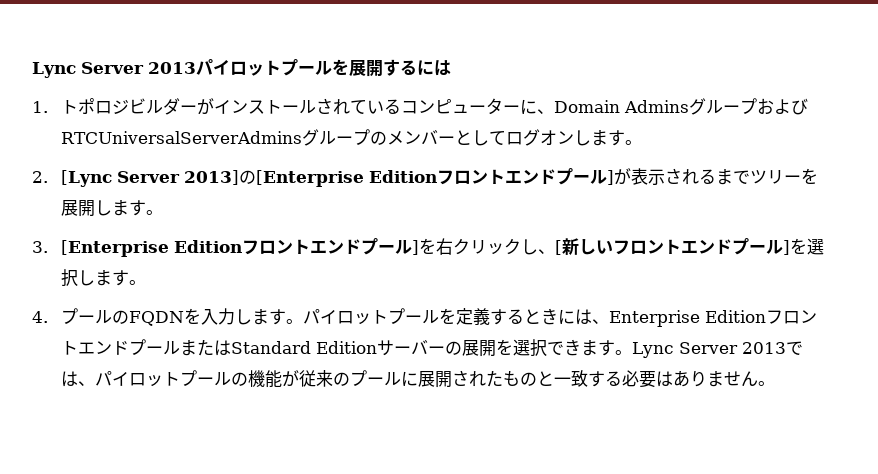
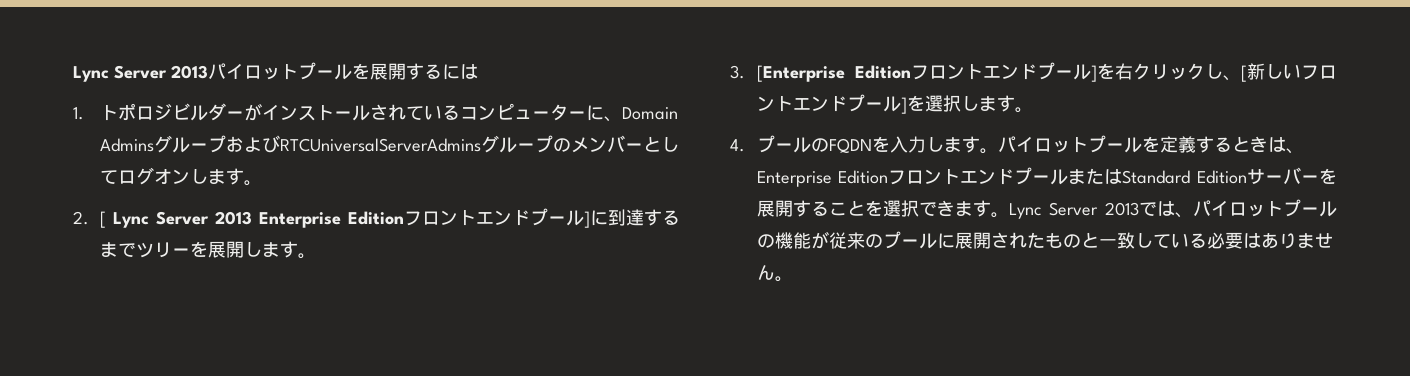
- 2. [Lync Server 2013]の[Enterprise Editionフロントエンドプール]が表示されるまでツリーを展開します。
+ 2. [ Lync Server 2013 Enterprise Editionフロントエンドプール]に到達するまでツリーを展開します。
- パイロットプールを定義するときには、Enterprise EditionフロントエンドプールまたはStandard Editionサーバーの展開を選択できます。
+ パイロットプールを定義するときは、Enterprise EditionフロントエンドプールまたはStandard Editionサーバーを展開することを選択できます。
- Lync Server 2013では、パイロットプールの機能が従来のプールに展開されたものと一致する必要はありません。
+ Lync Server 2013では、パイロットプールの機能が従来のプールに展開されたものと一致している必要はありません。

